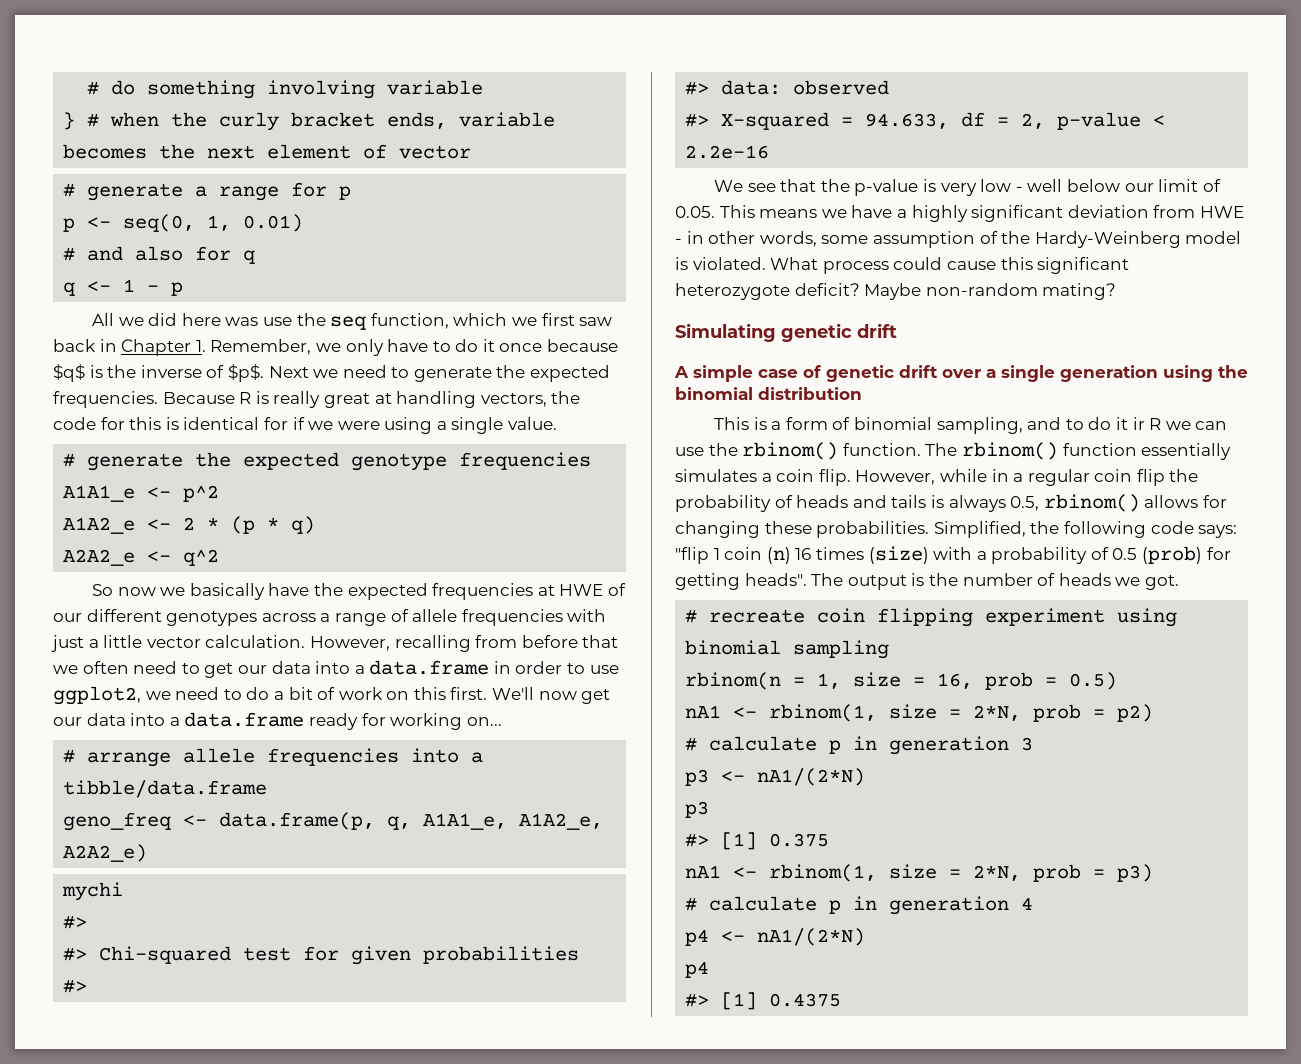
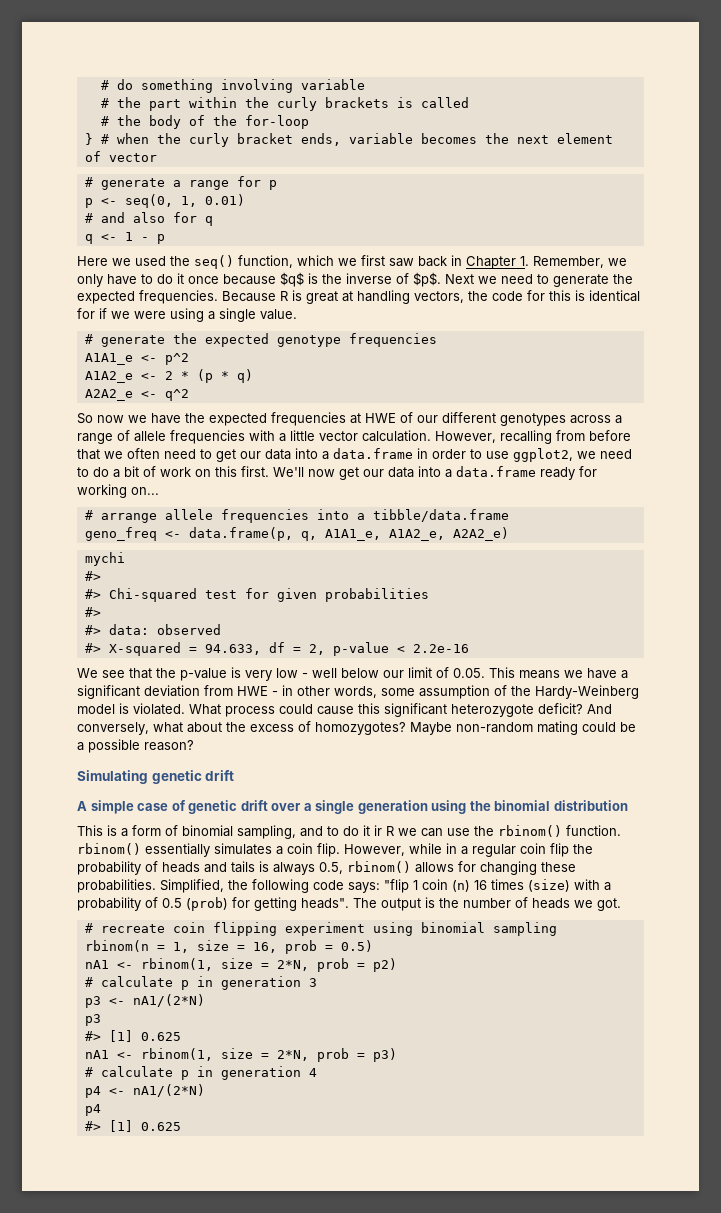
+ # the part within the curly brackets is called
+ # the body of the for-loop
- All we did here was use the seq function, which we first saw back in Chapter 1. Remember, we only have to do it once because $q$ is the inverse of $p$.
+ Here we used the seq() function, which we first saw back in Chapter 1. Remember, we only have to do it once because $q$ is the inverse of $p$.
- Because R is really great at handling vectors, the code for this is identical for if we were using a single value.
+ Because R is great at handling vectors, the code for this is identical for if we were using a single value.
- So now we basically have the expected frequencies at HWE of our different genotypes across a range of allele frequencies with just a little vector calculation.
+ So now we have the expected frequencies at HWE of our different genotypes across a range of allele frequencies with a little vector calculation.
- We see that the p-value is very low - well below our limit of 0.05. This means we have a highly significant deviation from HWE - in other words, some assumption of the Hardy-Weinberg model is violated.
+ We see that the p-value is very low - well below our limit of 0.05. This means we have a significant deviation from HWE - in other words, some assumption of the Hardy-Weinberg model is violated.
- Maybe non-random mating?
+ And conversely, what about the excess of homozygotes? Maybe non-random mating could be a possible reason?
- This is a form of binomial sampling, and to do it ir R we can use the rbinom() function. The rbinom() function essentially simulates a coin flip.
+ This is a form of binomial sampling, and to do it ir R we can use the rbinom() function. rbinom() essentially simulates a coin flip.
  p3 <- nA1/(2*N)
  p3
- #> [1] 0.375
+ #> [1] 0.625
  p4 <- nA1/(2*N)
  p4
- #> [1] 0.4375
+ #> [1] 0.625

